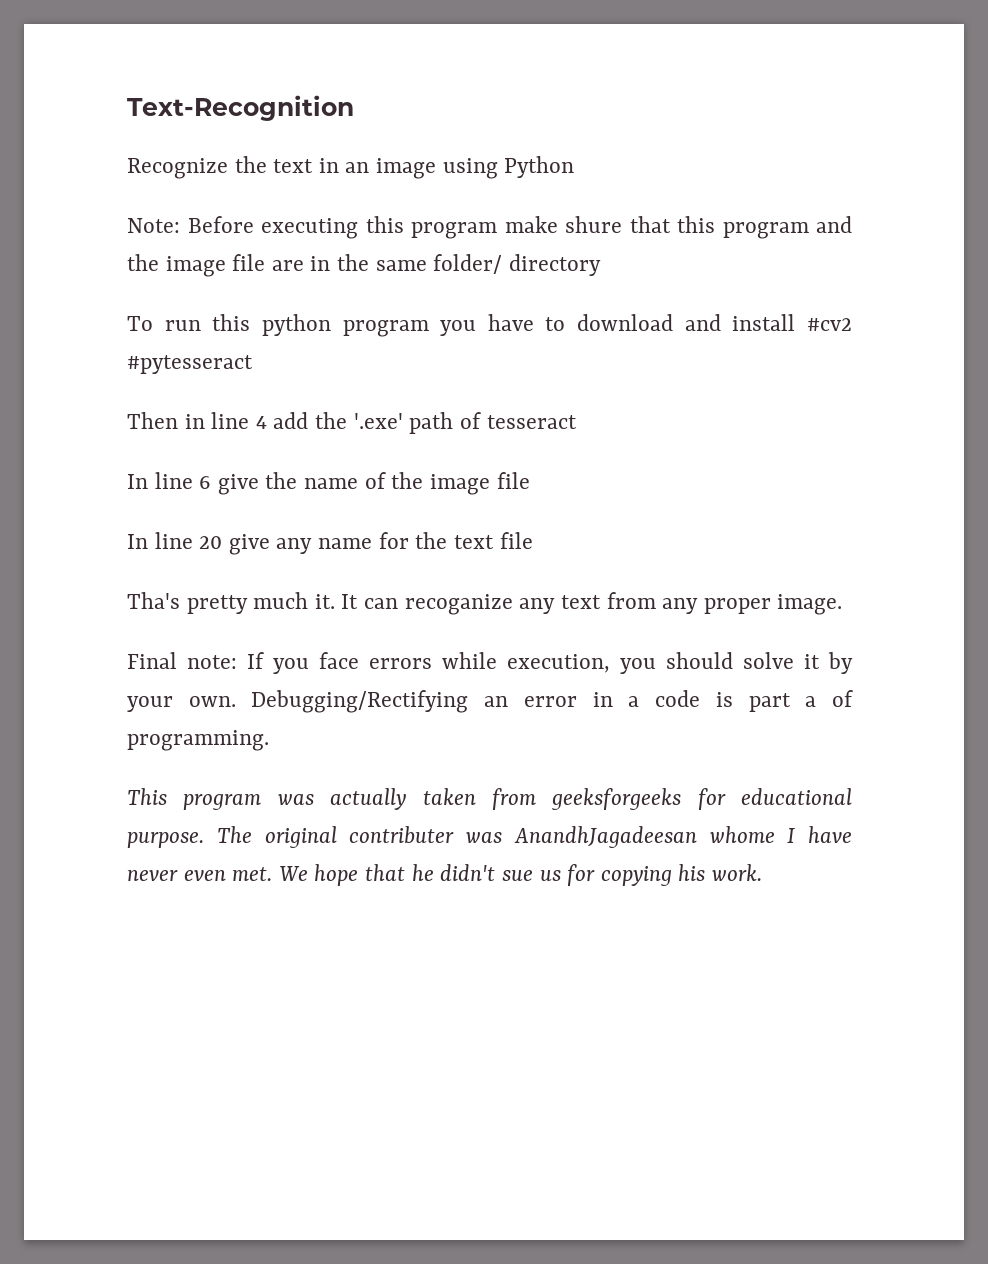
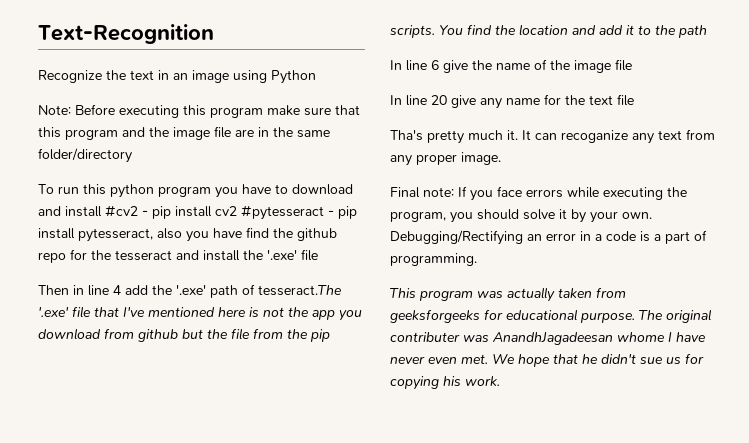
- Note: Before executing this program make shure that this program and the image file are in the same folder/ directory
+ Note: Before executing this program make sure that this program and the image file are in the same folder/directory
- To run this python program you have to download and install #cv2 #pytesseract
+ To run this python program you have to download and install #cv2 - pip install cv2 #pytesseract - pip install pytesseract, also you have find the github repo for the tesseract and install the '.exe' file
- Then in line 4 add the '.exe' path of tesseract
+ Then in line 4 add the '.exe' path of tesseract.The '.exe' file that I've mentioned here is not the app you download from github but the file from the pip scripts. You find the location and add it to the path
- Final note: If you face errors while execution, you should solve it by your own.
+ Final note: If you face errors while executing the program, you should solve it by your own.
- Debugging/Rectifying an error in a code is part a of programming.
+ Debugging/Rectifying an error in a code is a part of programming.

